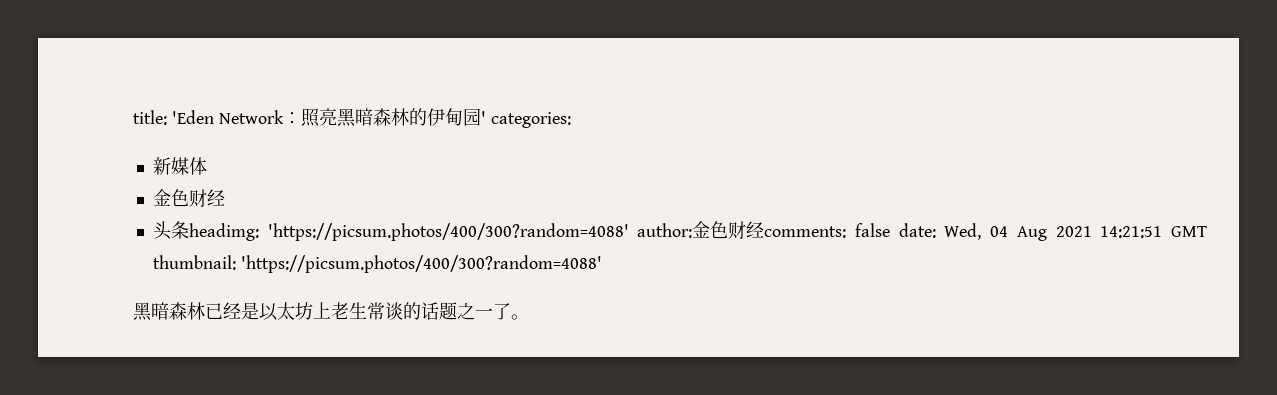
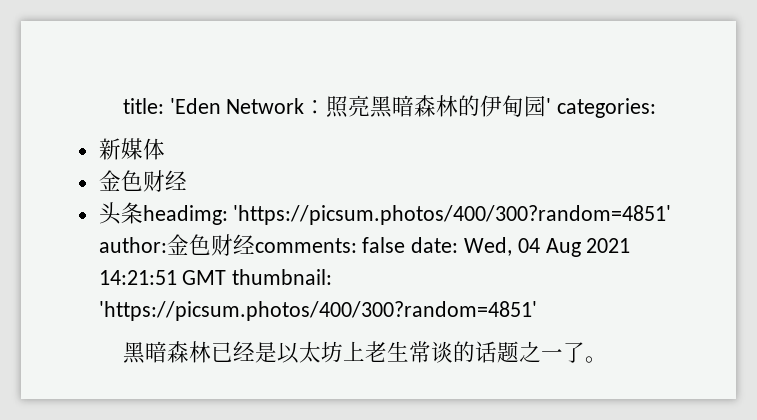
- 头条headimg: 'https://picsum.photos/400/300?random=4088' author:金色财经comments: false date: Wed, 04 Aug 2021 14:21:51 GMT thumbnail: 'https://picsum.photos/400/300?random=4088'
+ 头条headimg: 'https://picsum.photos/400/300?random=4851' author:金色财经comments: false date: Wed, 04 Aug 2021 14:21:51 GMT thumbnail: 'https://picsum.photos/400/300?random=4851'

